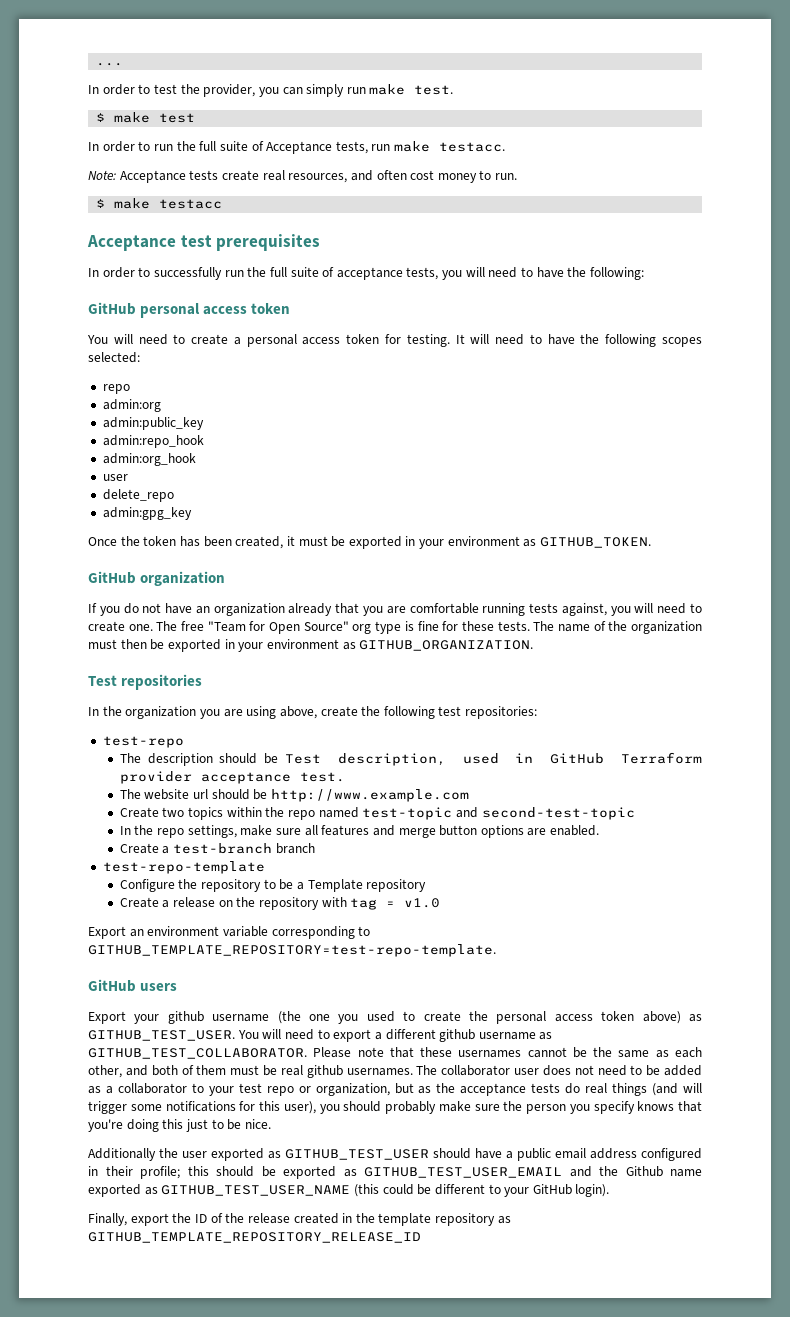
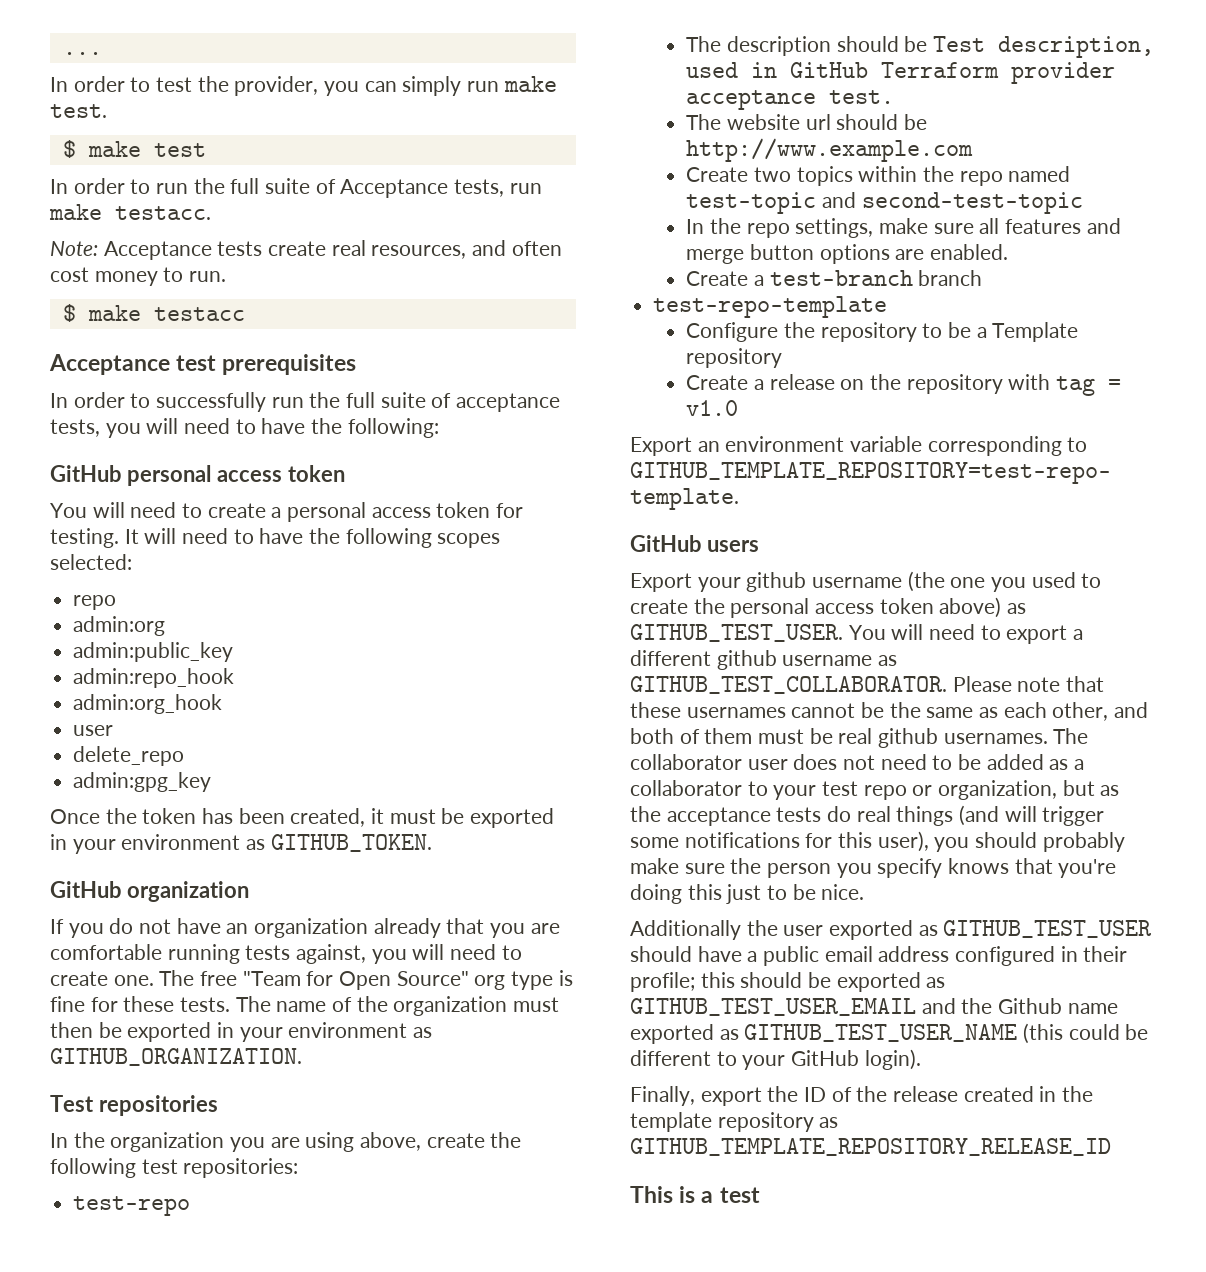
+ This is a test

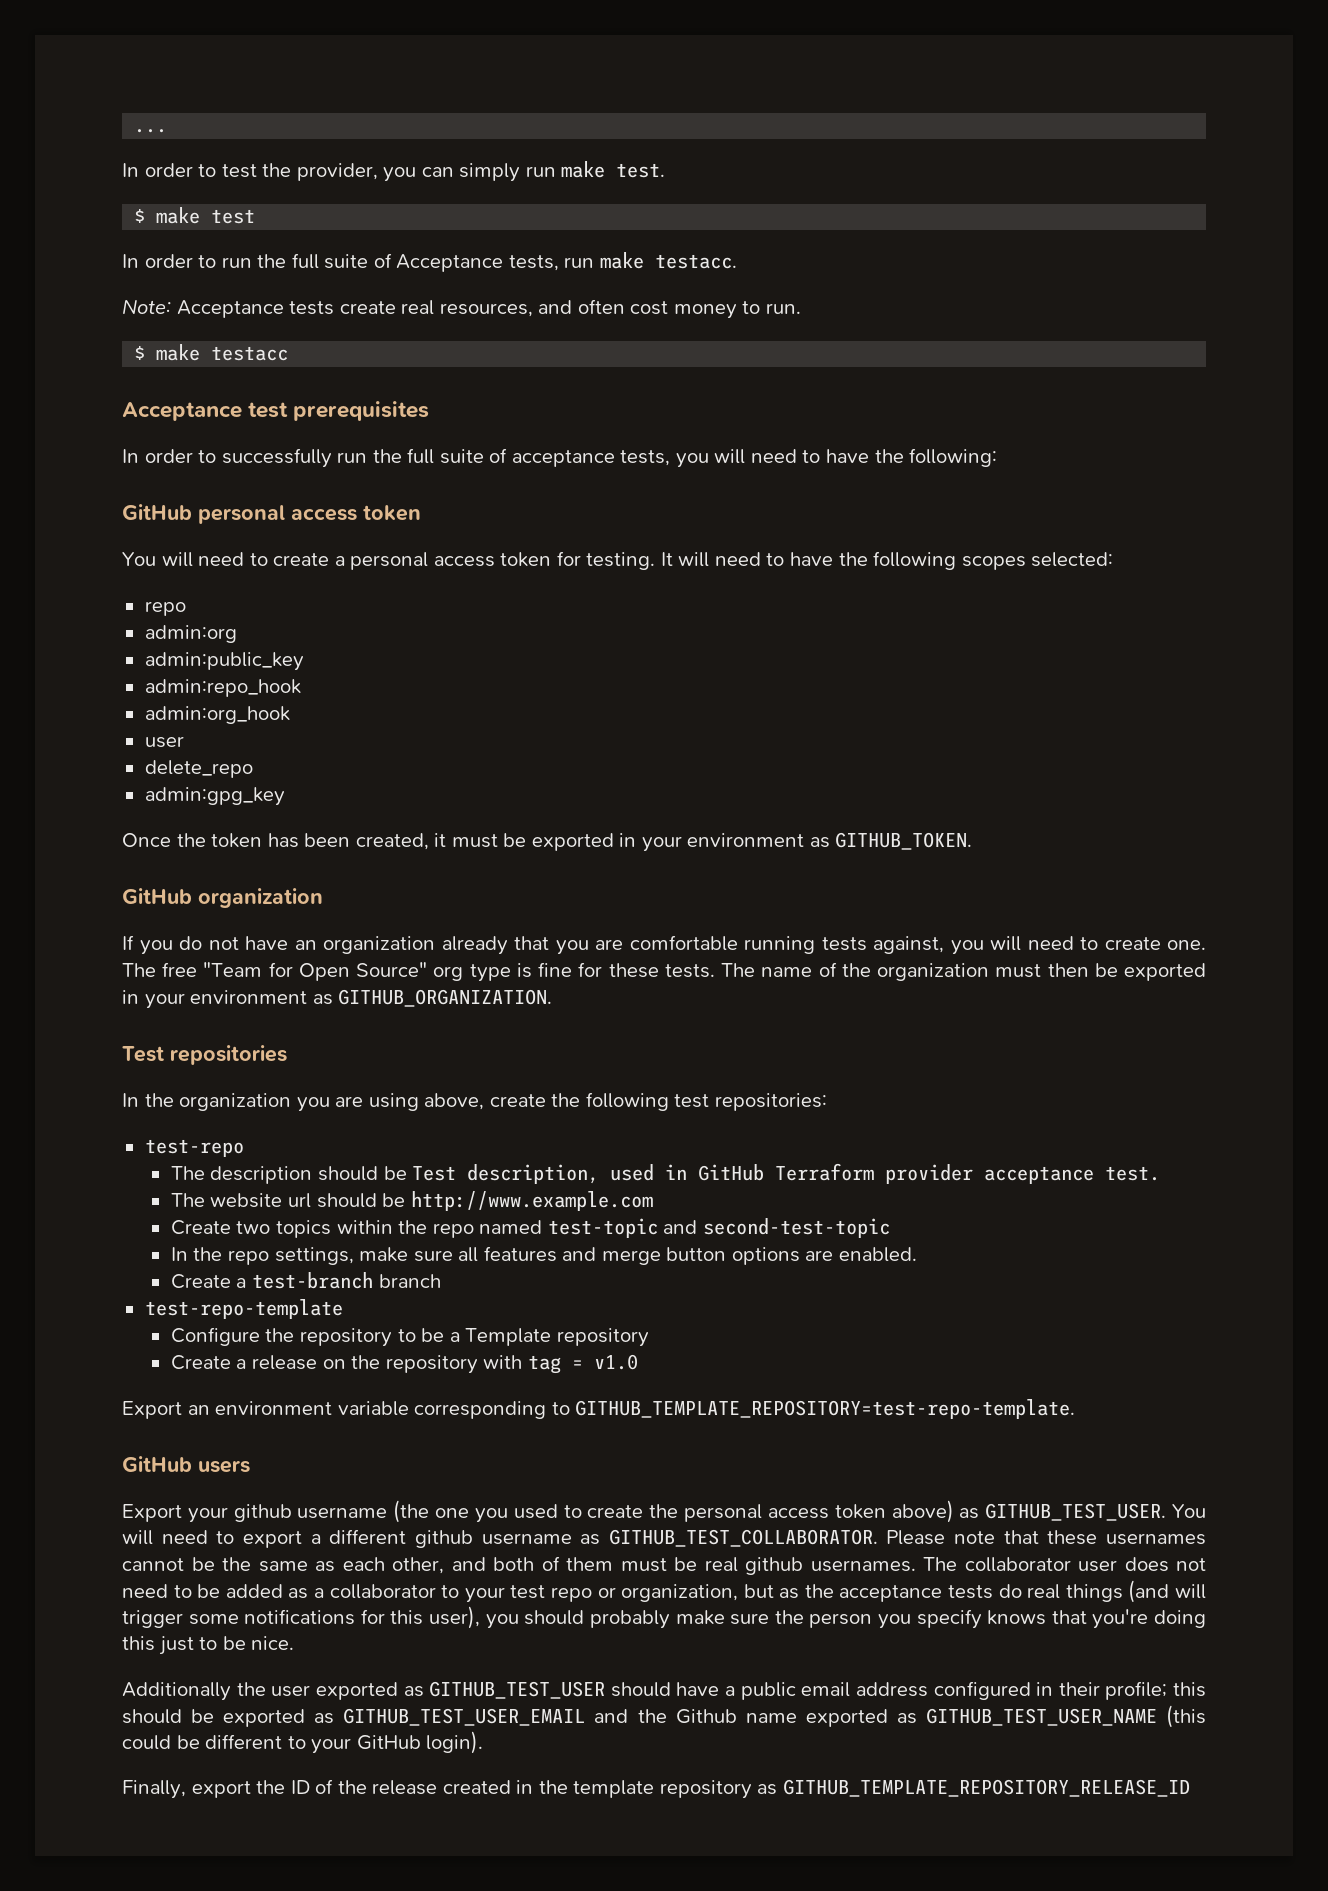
- This is a test

